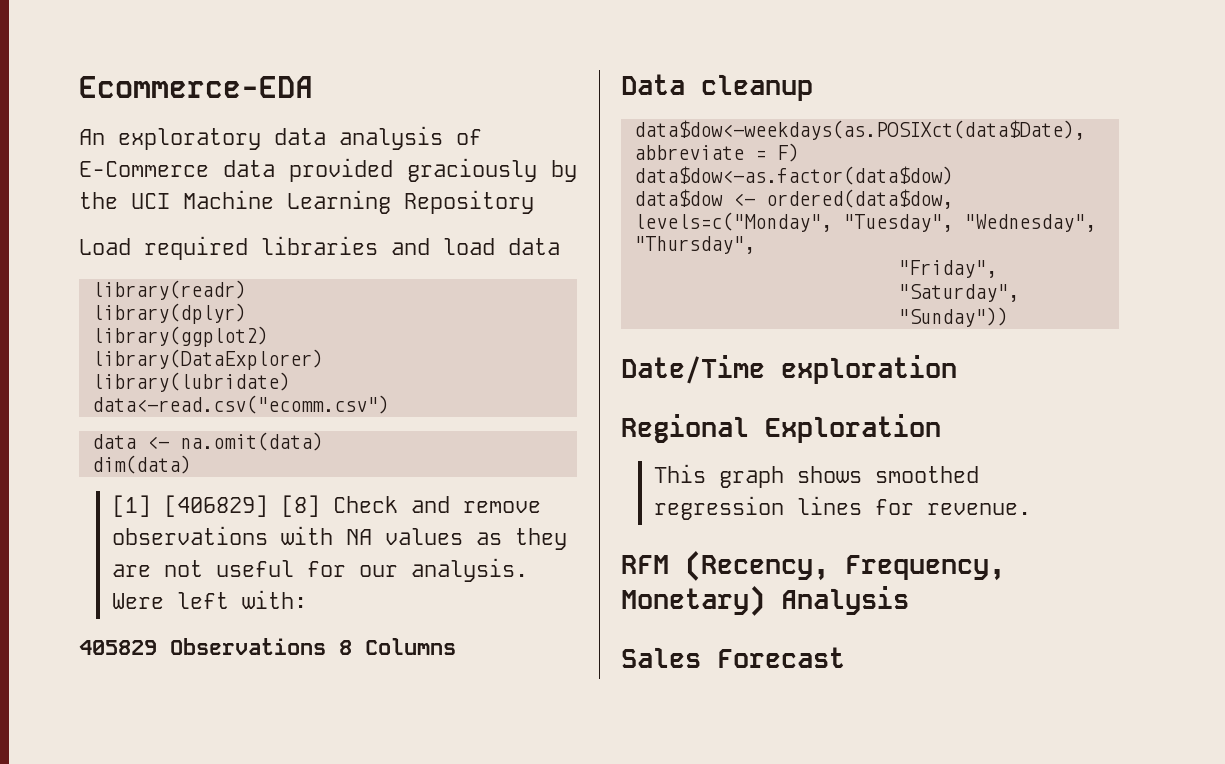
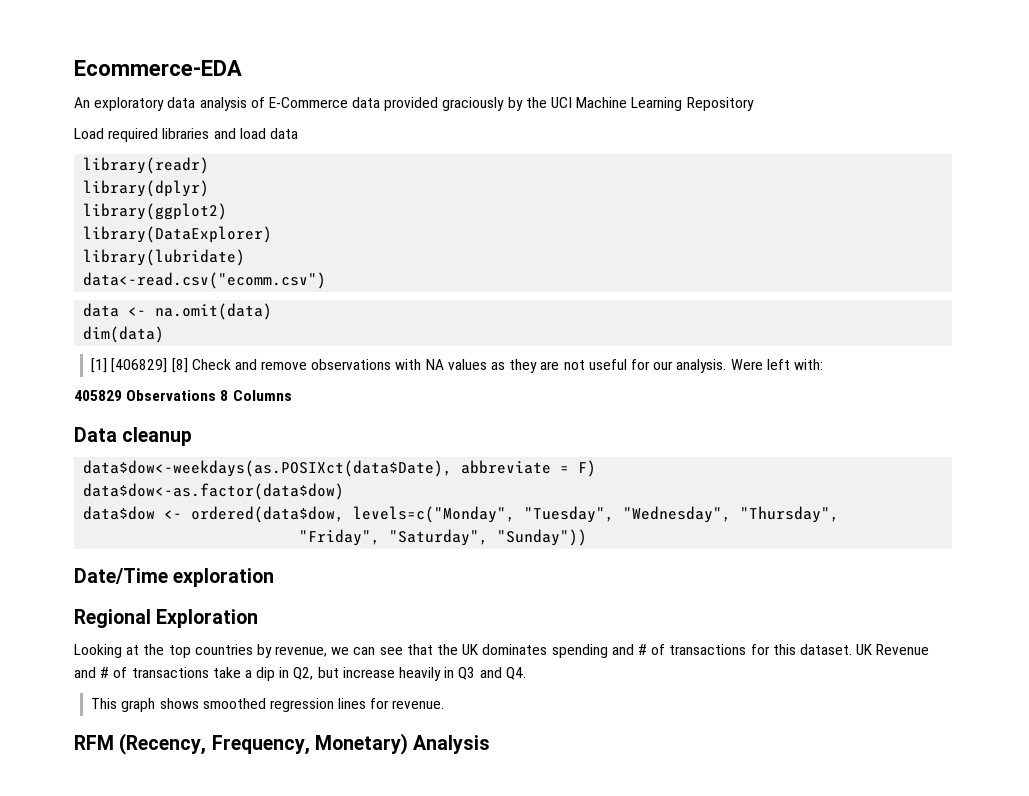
+ Looking at the top countries by revenue, we can see that the UK dominates spending and # of transactions for this dataset. UK Revenue and # of transactions take a dip in Q2, but increase heavily in Q3 and Q4.
- Sales Forecast

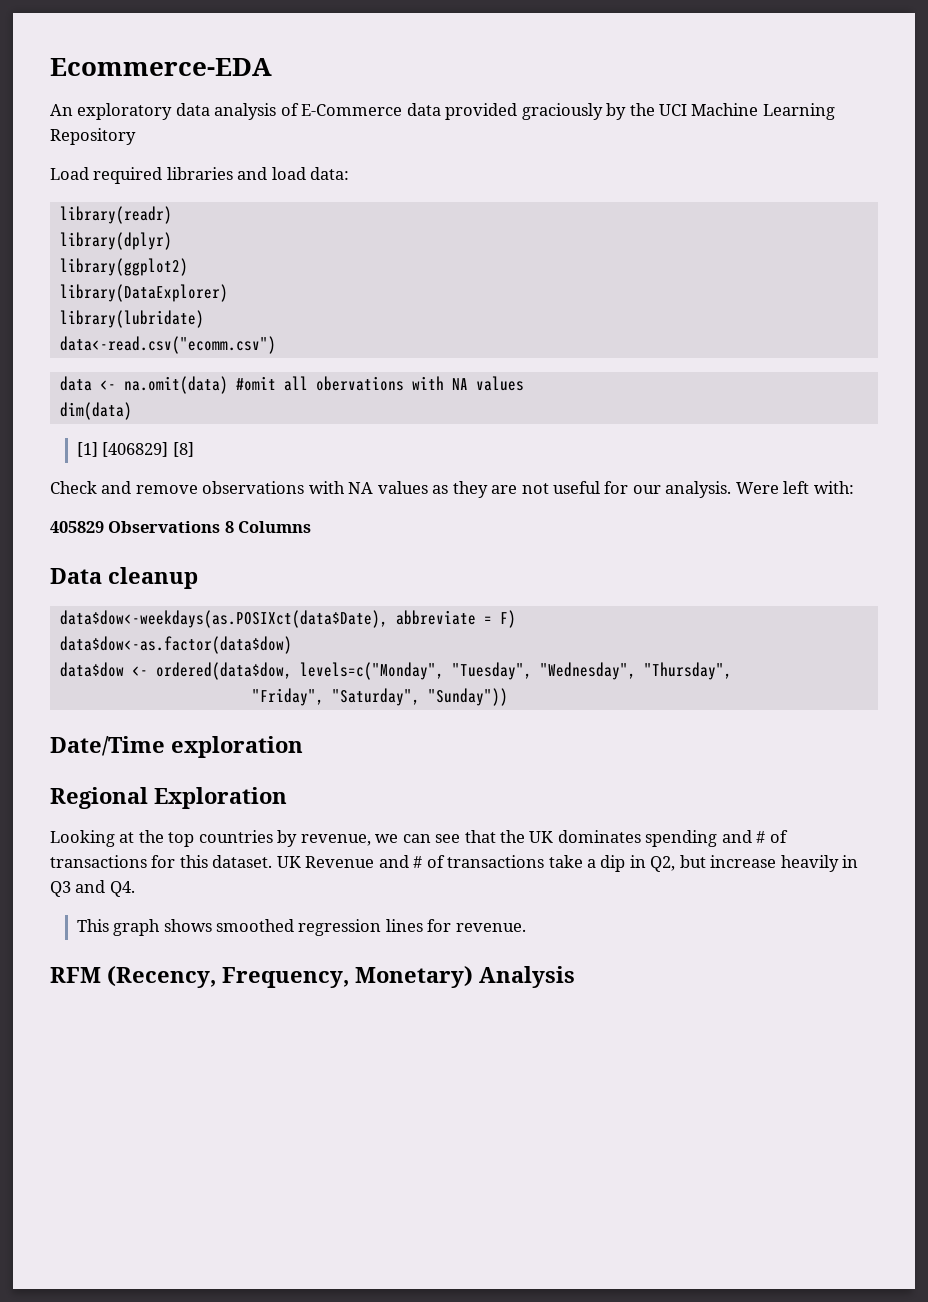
- Load required libraries and load data
+ Load required libraries and load data:
- data <- na.omit(data)
+ data <- na.omit(data) #omit all obervations with NA values
- [1] [406829] [8] Check and remove observations with NA values as they are not useful for our analysis.
+ [1] [406829] [8]
+ Check and remove observations with NA values as they are not useful for our analysis.

